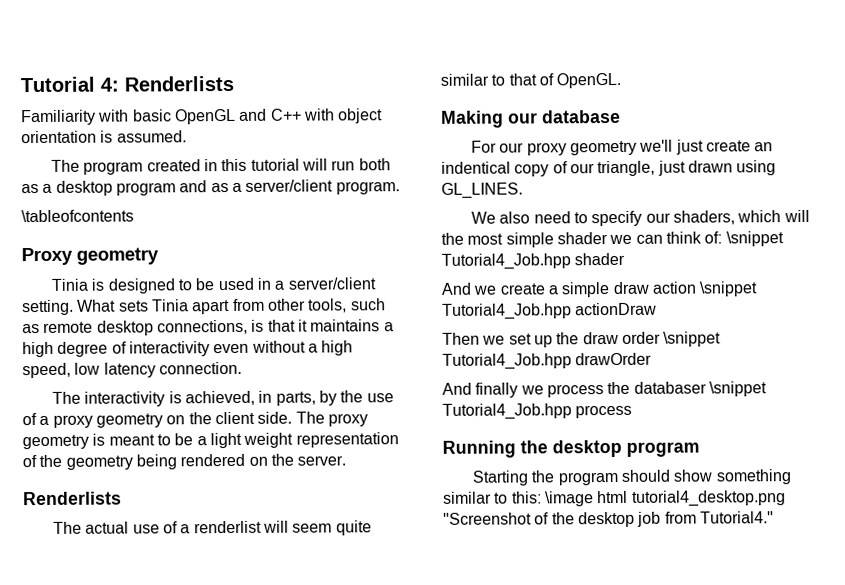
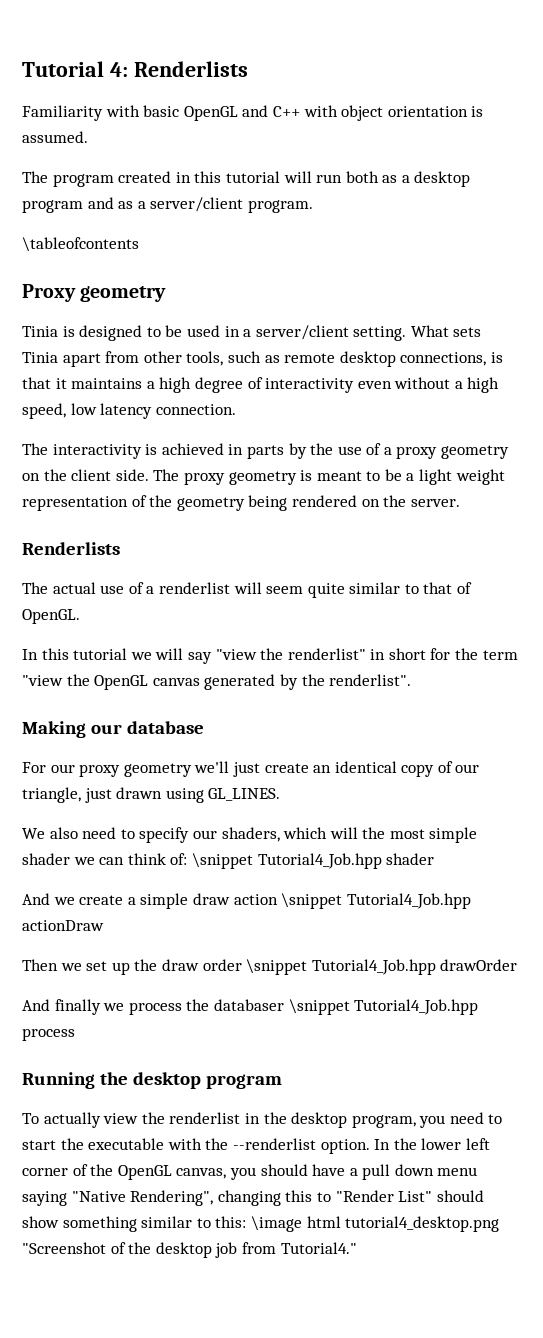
- The interactivity is achieved, in parts, by the use of a proxy geometry on the client side.
+ The interactivity is achieved in parts by the use of a proxy geometry on the client side.
+ In this tutorial we will say "view the renderlist" in short for the term "view the OpenGL canvas generated by the renderlist".
- For our proxy geometry we'll just create an indentical copy of our triangle, just drawn using GL_LINES.
+ For our proxy geometry we'll just create an identical copy of our triangle, just drawn using GL_LINES.
- Starting the program should show something similar to this: \image html tutorial4_desktop.png "Screenshot of the desktop job from Tutorial4."
+ To actually view the renderlist in the desktop program, you need to start the executable with the --renderlist option. In the lower left corner of the OpenGL canvas, you should have a pull down menu saying "Native Rendering", changing this to "Render List" should show something similar to this: \image html tutorial4_desktop.png "Screenshot of the desktop job from Tutorial4."

